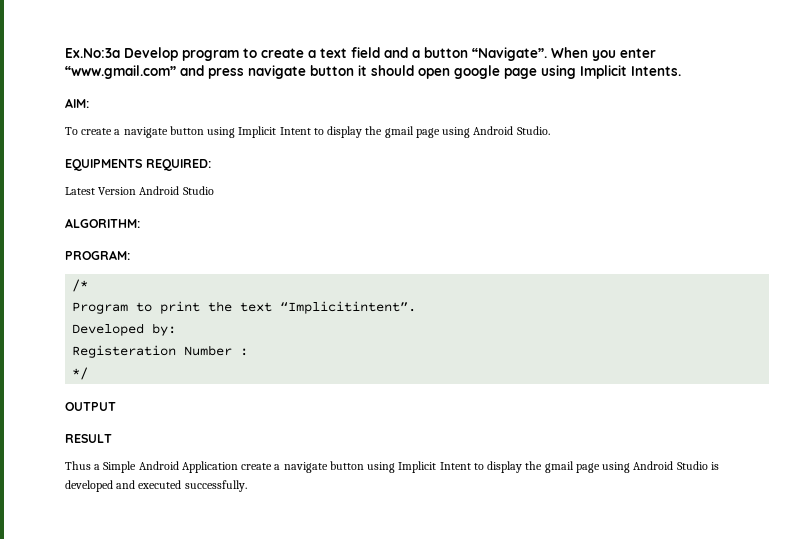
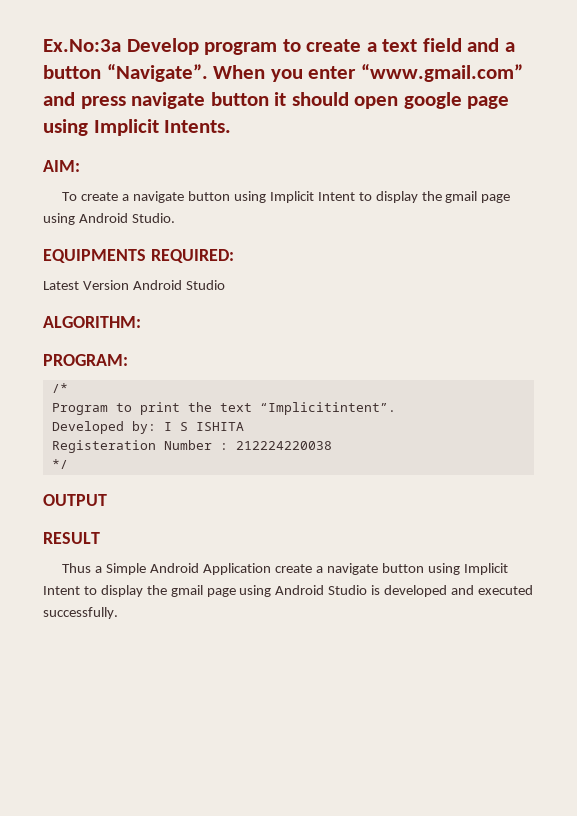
- Developed by:
+ Developed by: I S ISHITA
- Registeration Number :
+ Registeration Number : 212224220038

